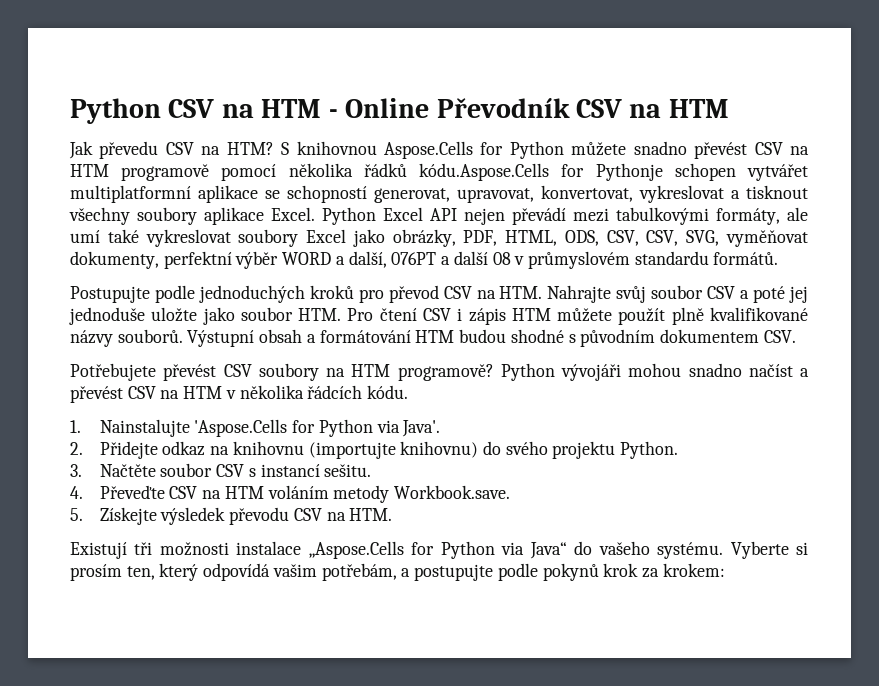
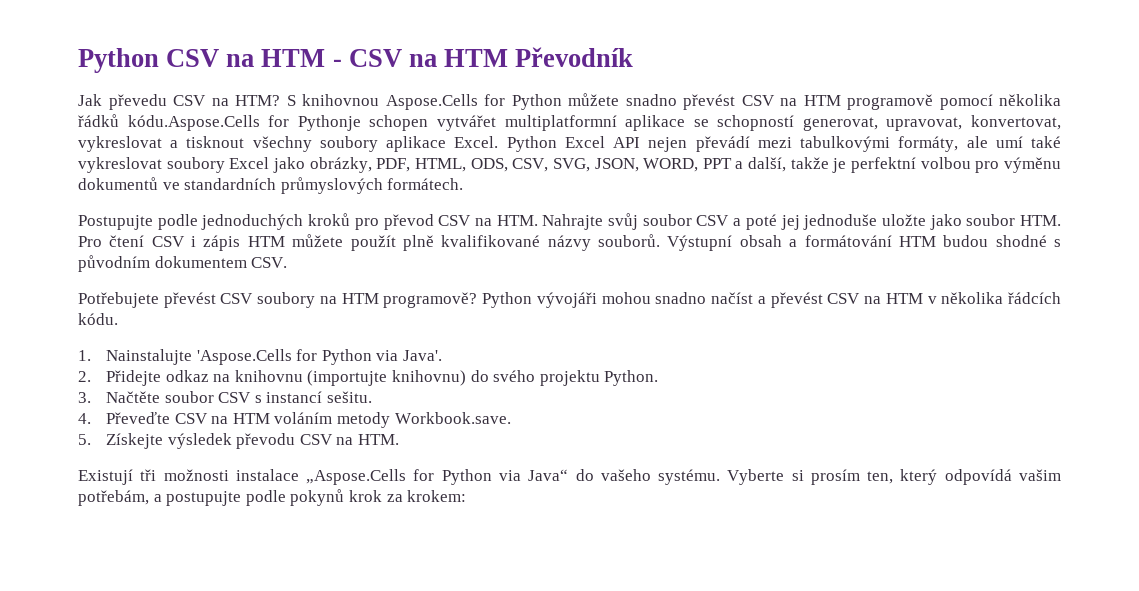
- Python CSV na HTM - Online Převodník CSV na HTM
+ Python CSV na HTM - CSV na HTM Převodník
- Python Excel API nejen převádí mezi tabulkovými formáty, ale umí také vykreslovat soubory Excel jako obrázky, PDF, HTML, ODS, CSV, CSV, SVG, vyměňovat dokumenty, perfektní výběr WORD a další, 076PT a další 08 v průmyslovém standardu formátů.
+ Python Excel API nejen převádí mezi tabulkovými formáty, ale umí také vykreslovat soubory Excel jako obrázky, PDF, HTML, ODS, CSV, SVG, JSON, WORD, PPT a další, takže je perfektní volbou pro výměnu dokumentů ve standardních průmyslových formátech.

